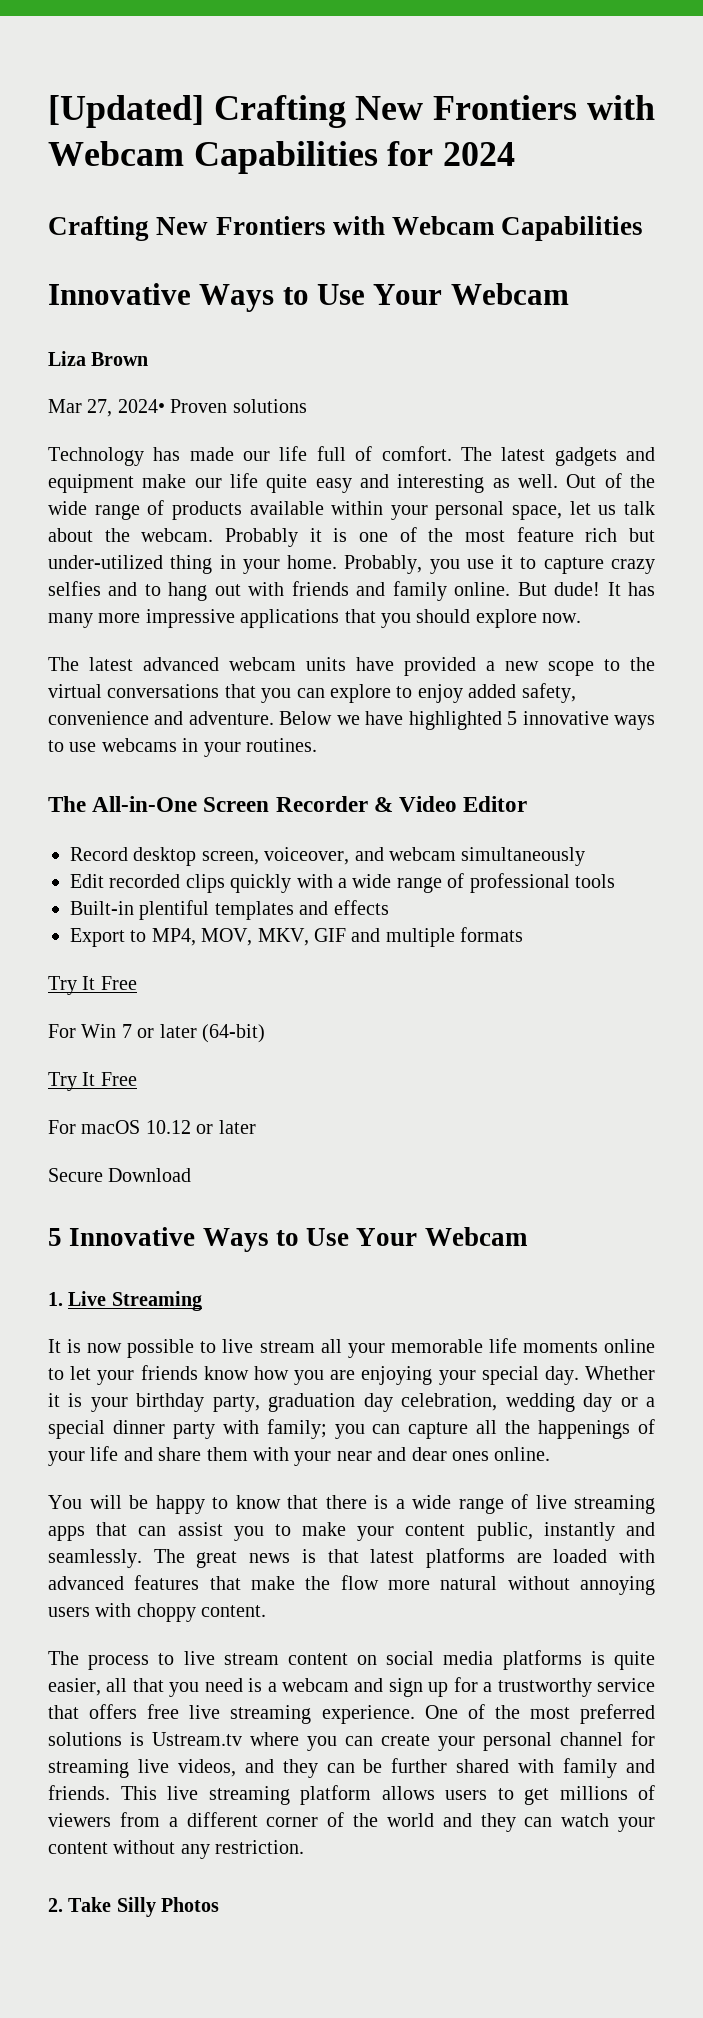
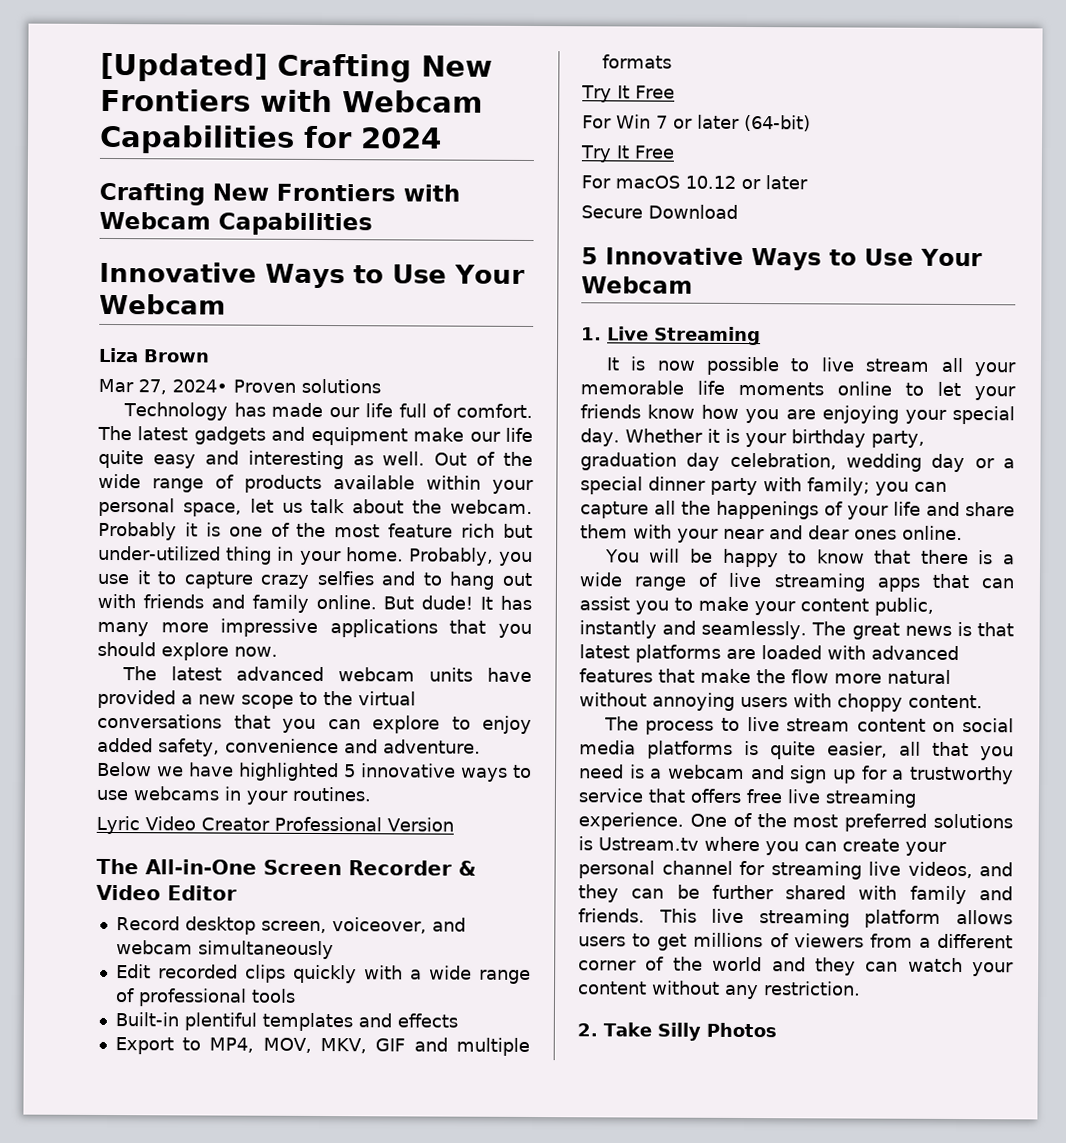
+ Lyric Video Creator Professional Version

